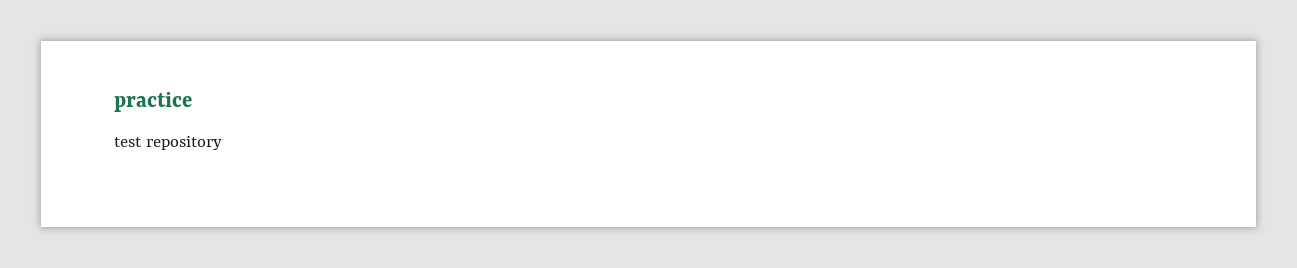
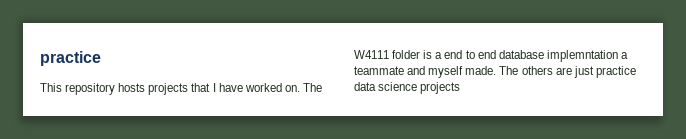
- test repository
+ This repository hosts projects that I have worked on. The W4111 folder is a end to end database implemntation a teammate and myself made. The others are just practice data science projects

